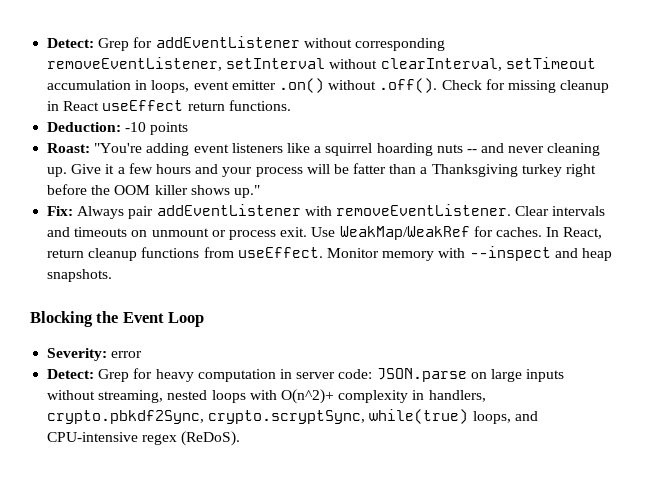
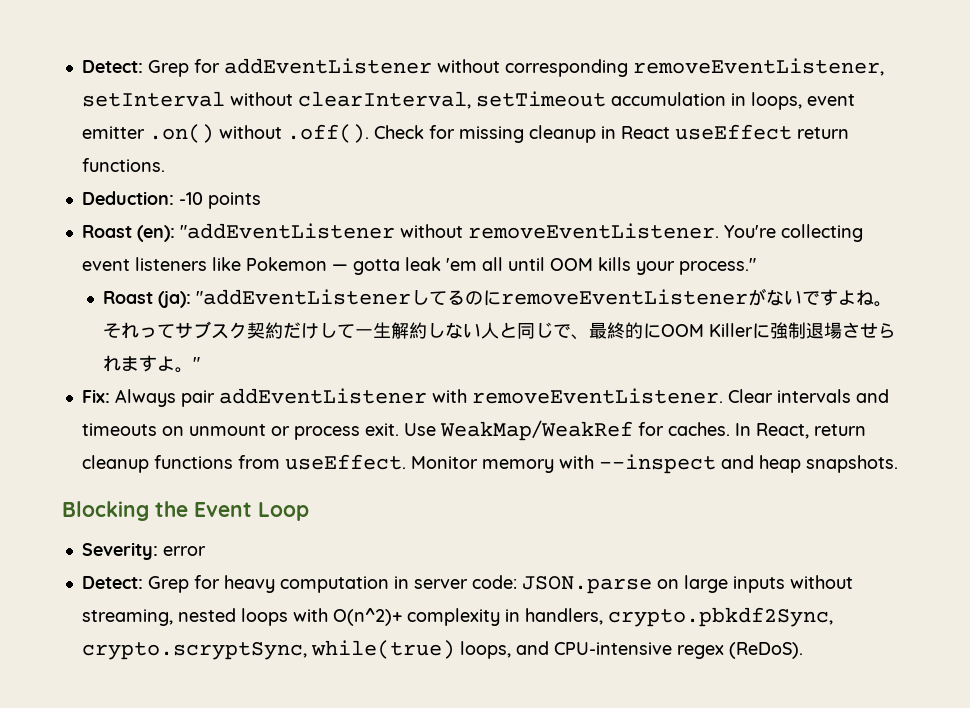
- Roast: "You're adding event listeners like a squirrel hoarding nuts -- and never cleaning up. Give it a few hours and your process will be fatter than a Thanksgiving turkey right before the OOM killer shows up."
+ Roast (en): "addEventListener without removeEventListener. You're collecting event listeners like Pokemon — gotta leak 'em all until OOM kills your process."
+ Roast (ja): "addEventListenerしてるのにremoveEventListenerがないですよね。それってサブスク契約だけして一生解約しない人と同じで、最終的にOOM Killerに強制退場させられますよ。"

